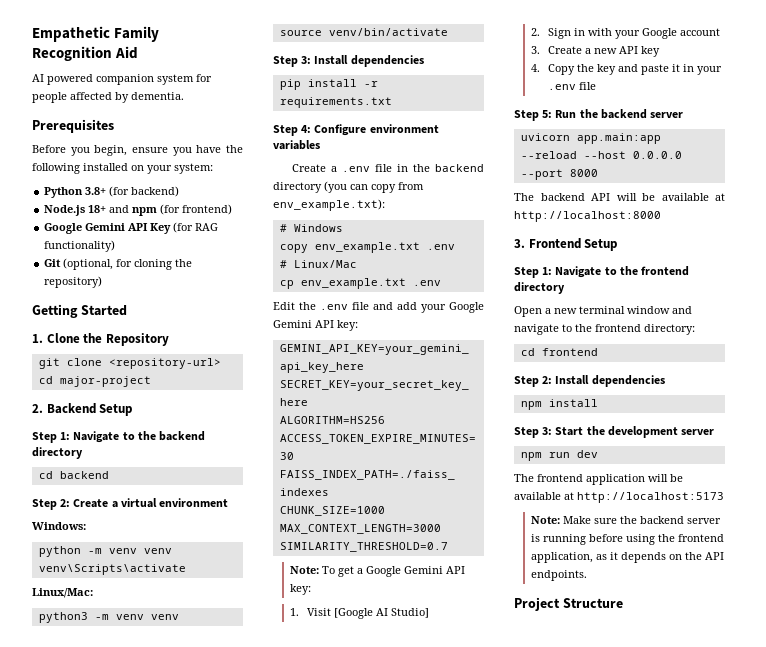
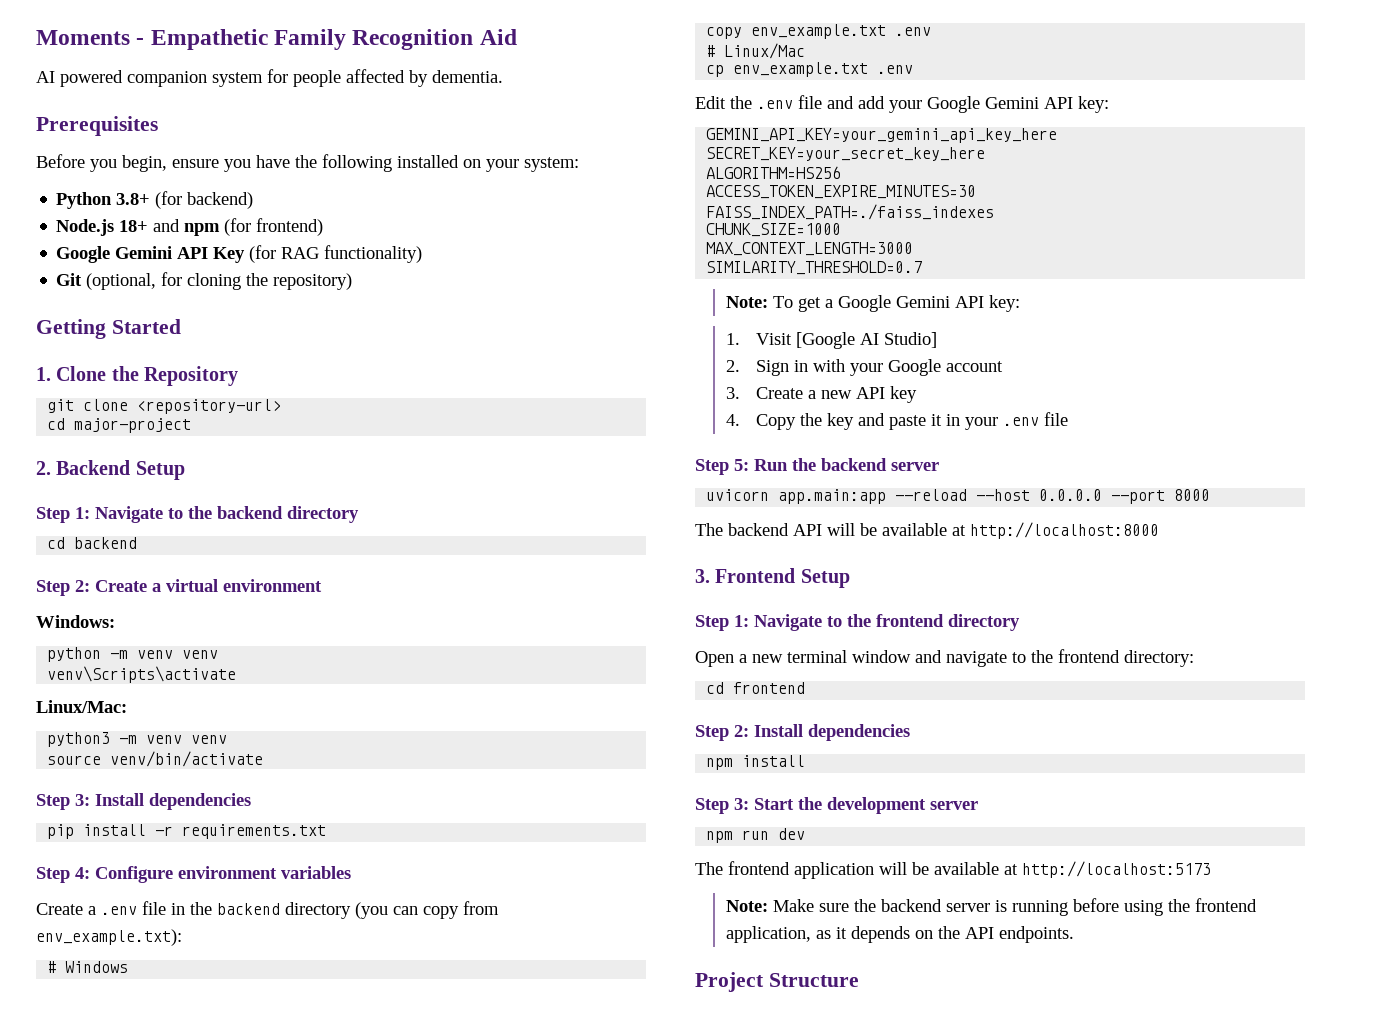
- Empathetic Family Recognition Aid
+ Moments - Empathetic Family Recognition Aid

